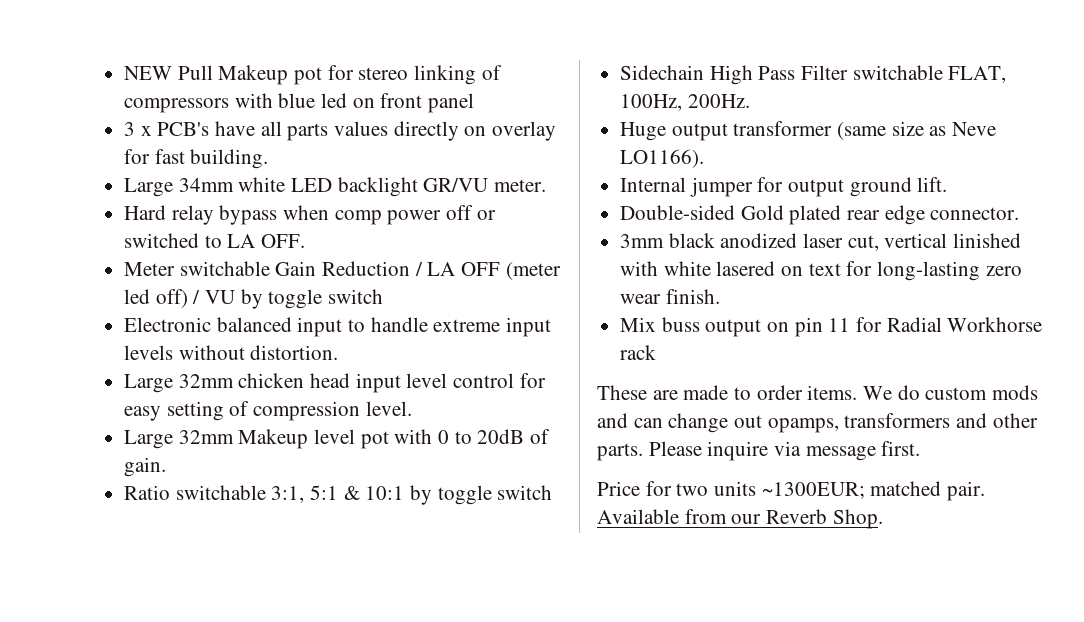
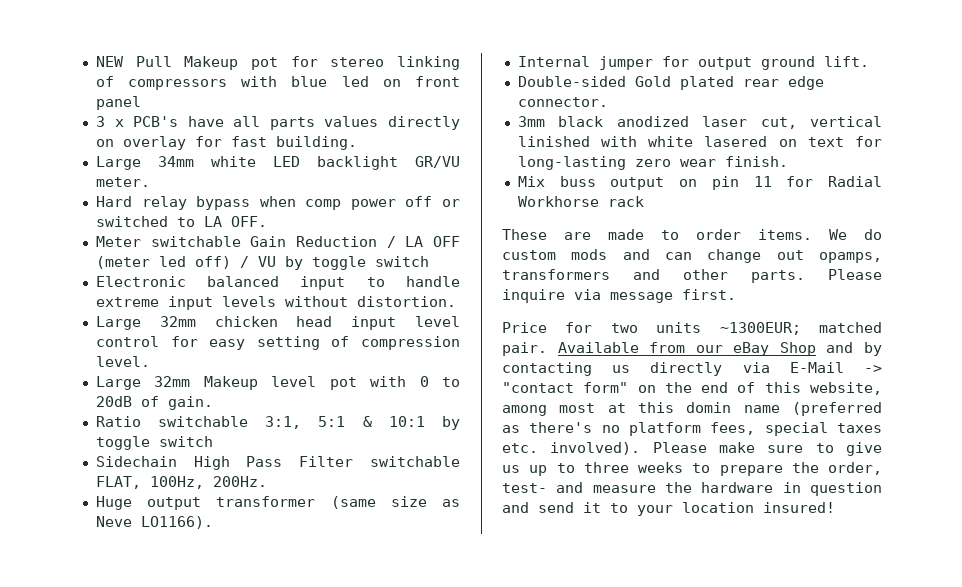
- Available from our Reverb Shop.
+ Available from our eBay Shop and by contacting us directly via E-Mail -> "contact form" on the end of this website, among most at this domin name (preferred as there's no platform fees, special taxes etc. involved). Please make sure to give us up to three weeks to prepare the order, test- and measure the hardware in question and send it to your location insured!

